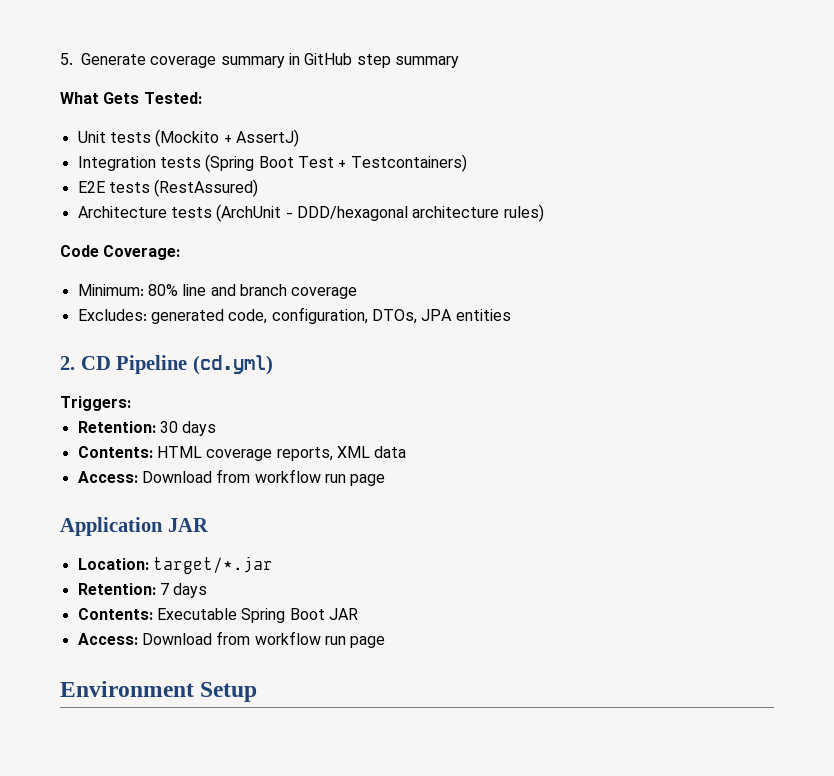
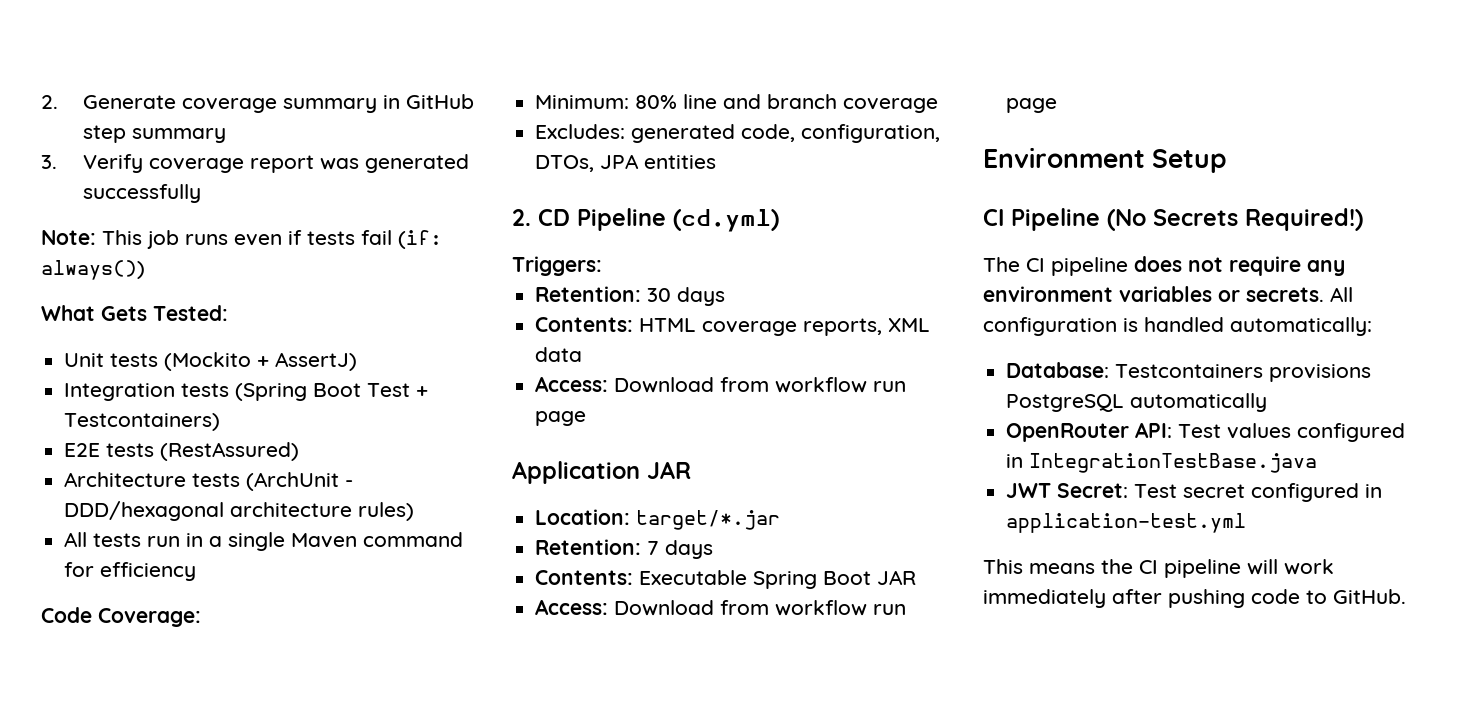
- 5. Generate coverage summary in GitHub step summary
+ 2. Generate coverage summary in GitHub step summary
+ 3. Verify coverage report was generated successfully
+ Note: This job runs even if tests fail (if: always())
+ All tests run in a single Maven command for efficiency
+ CI Pipeline (No Secrets Required!)
+ The CI pipeline does not require any environment variables or secrets. All configuration is handled automatically:
+ Database: Testcontainers provisions PostgreSQL automatically
+ OpenRouter API: Test values configured in IntegrationTestBase.java
+ JWT Secret: Test secret configured in application-test.yml
+ This means the CI pipeline will work immediately after pushing code to GitHub.

